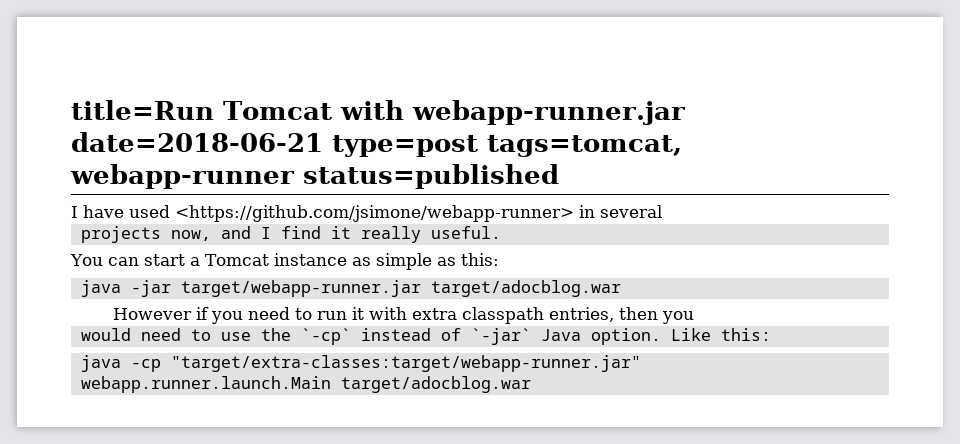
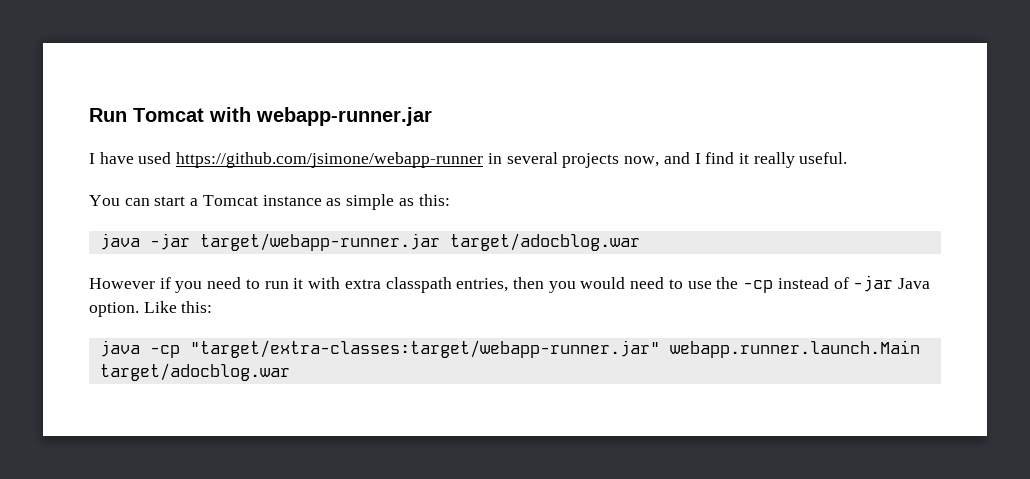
- title=Run Tomcat with webapp-runner.jar date=2018-06-21 type=post tags=tomcat, webapp-runner status=published
+ Run Tomcat with webapp-runner.jar
- I have used <https://github.com/jsimone/webapp-runner> in several
- projects now, and I find it really useful.
+ I have used https://github.com/jsimone/webapp-runner in several projects now, and I find it really useful.
- However if you need to run it with extra classpath entries, then you
- would need to use the `-cp` instead of `-jar` Java option.
+ However if you need to run it with extra classpath entries, then you would need to use the -cp instead of -jar Java option.

